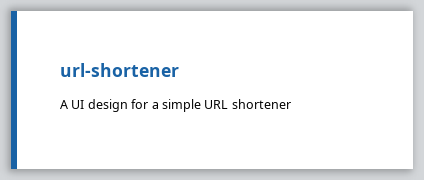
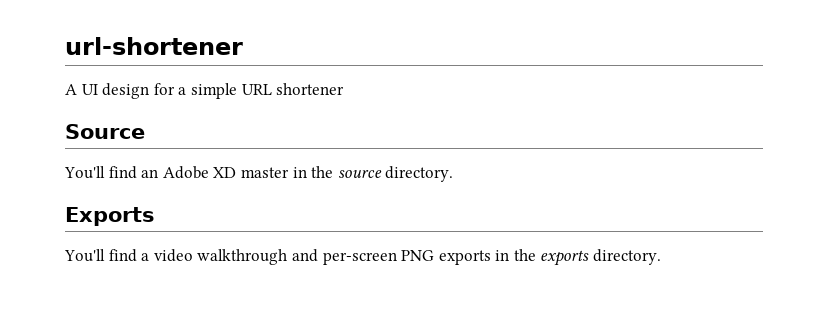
+ Source
+ You'll find an Adobe XD master in the source directory.
+ Exports
+ You'll find a video walkthrough and per-screen PNG exports in the exports directory.

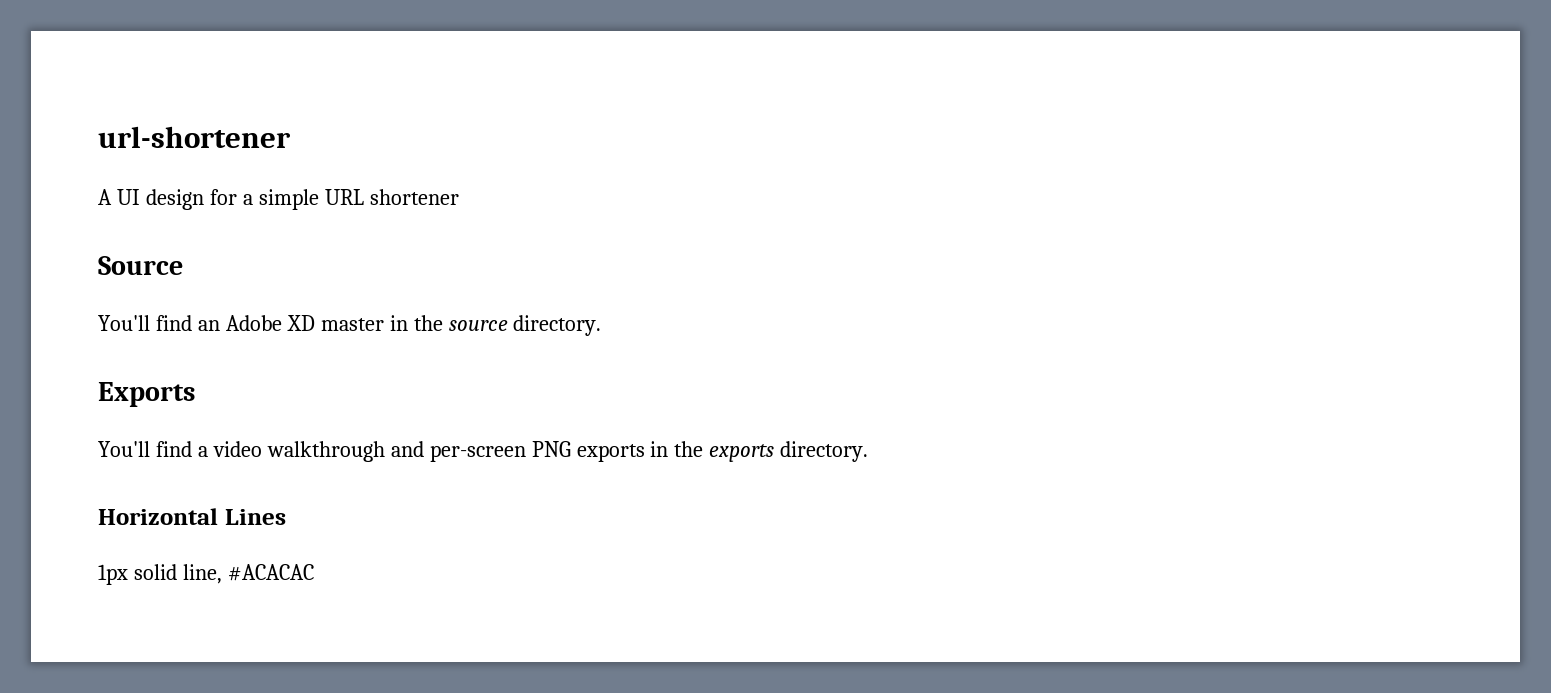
+ Horizontal Lines
+ 1px solid line, #ACACAC

